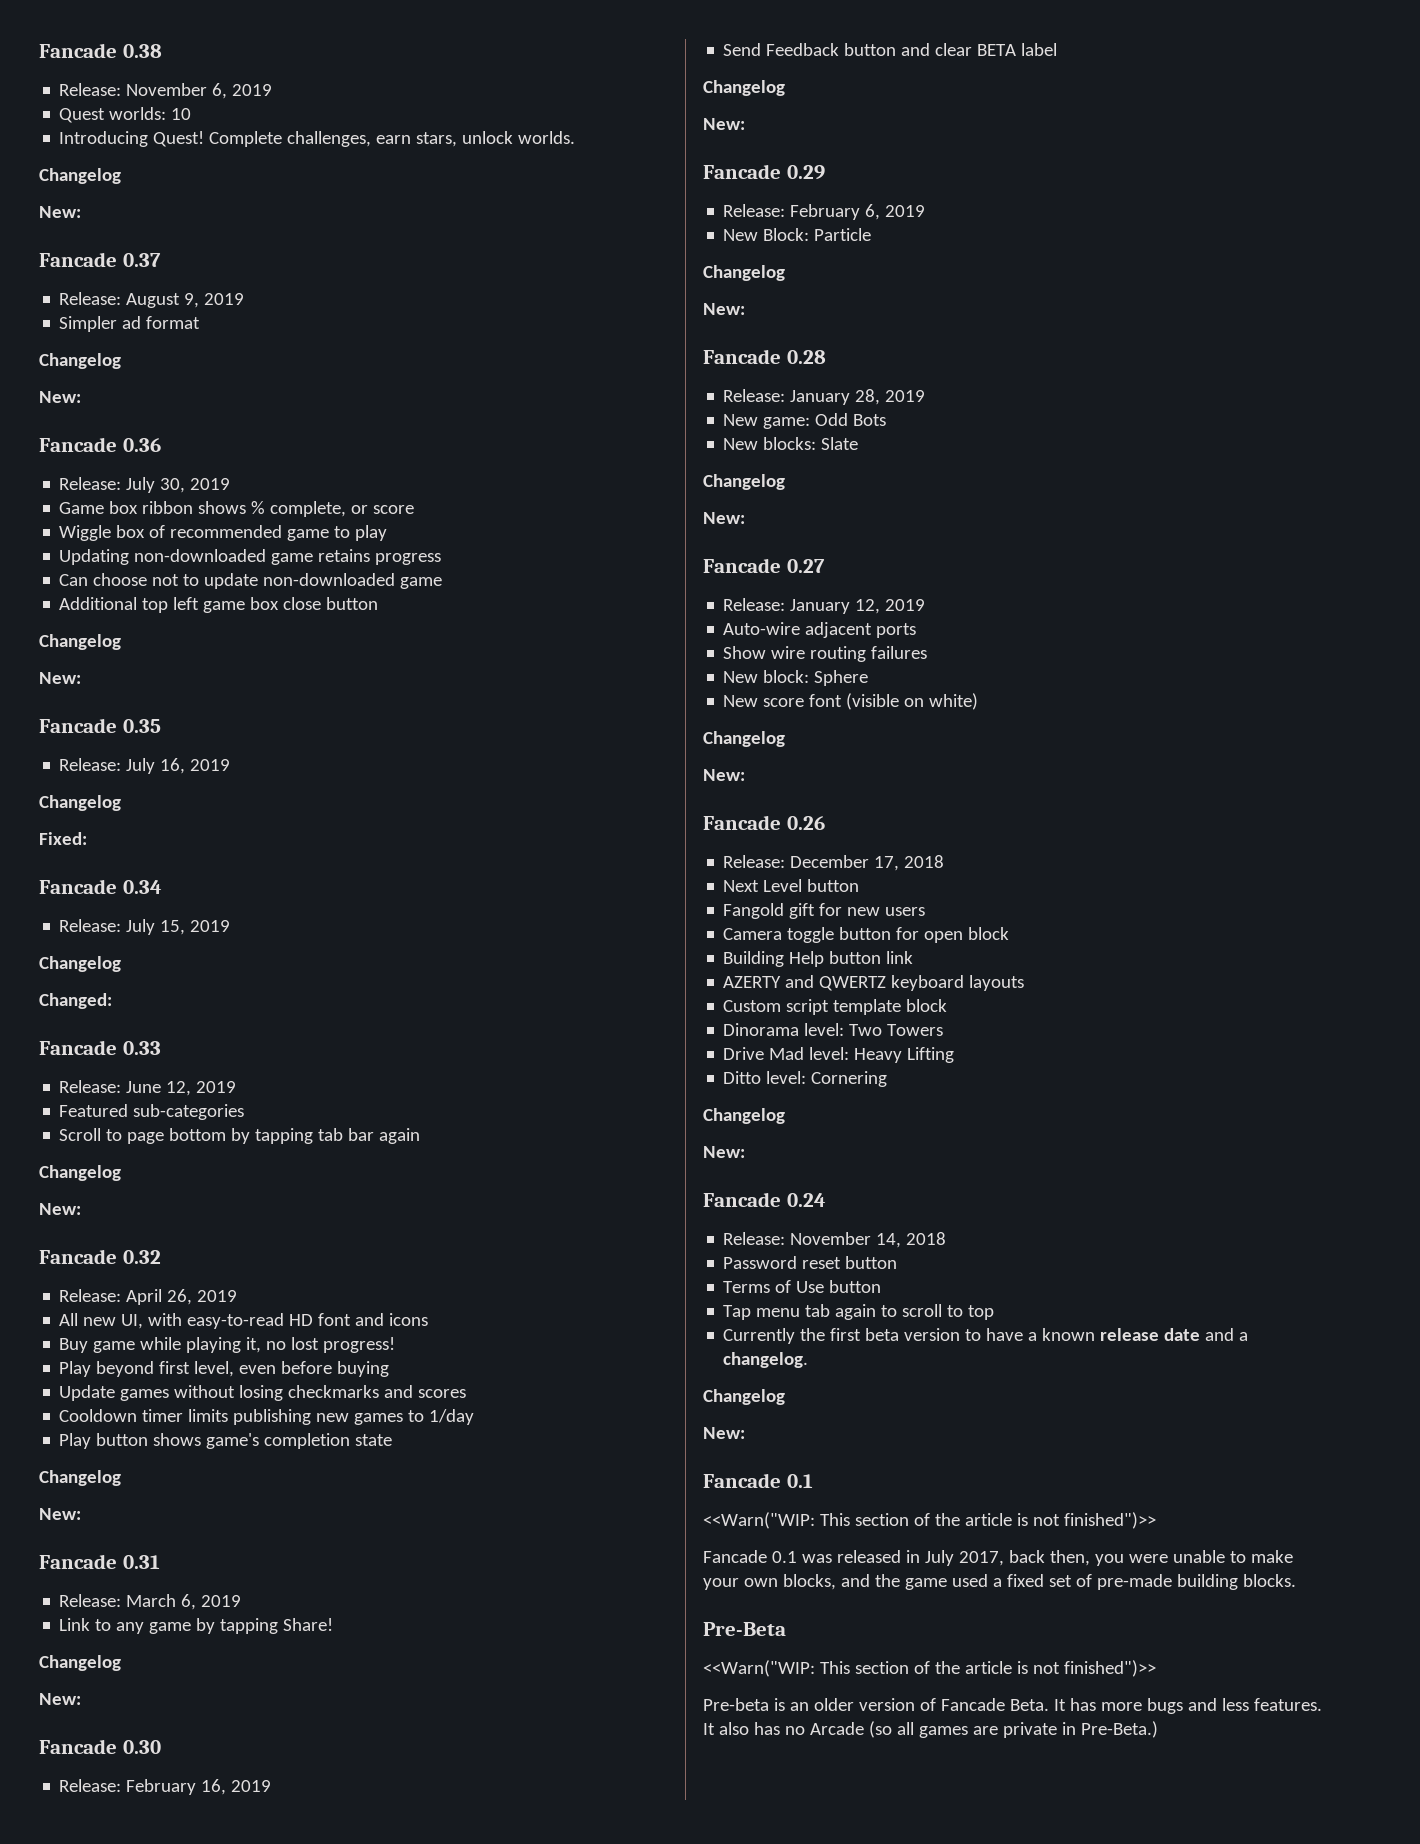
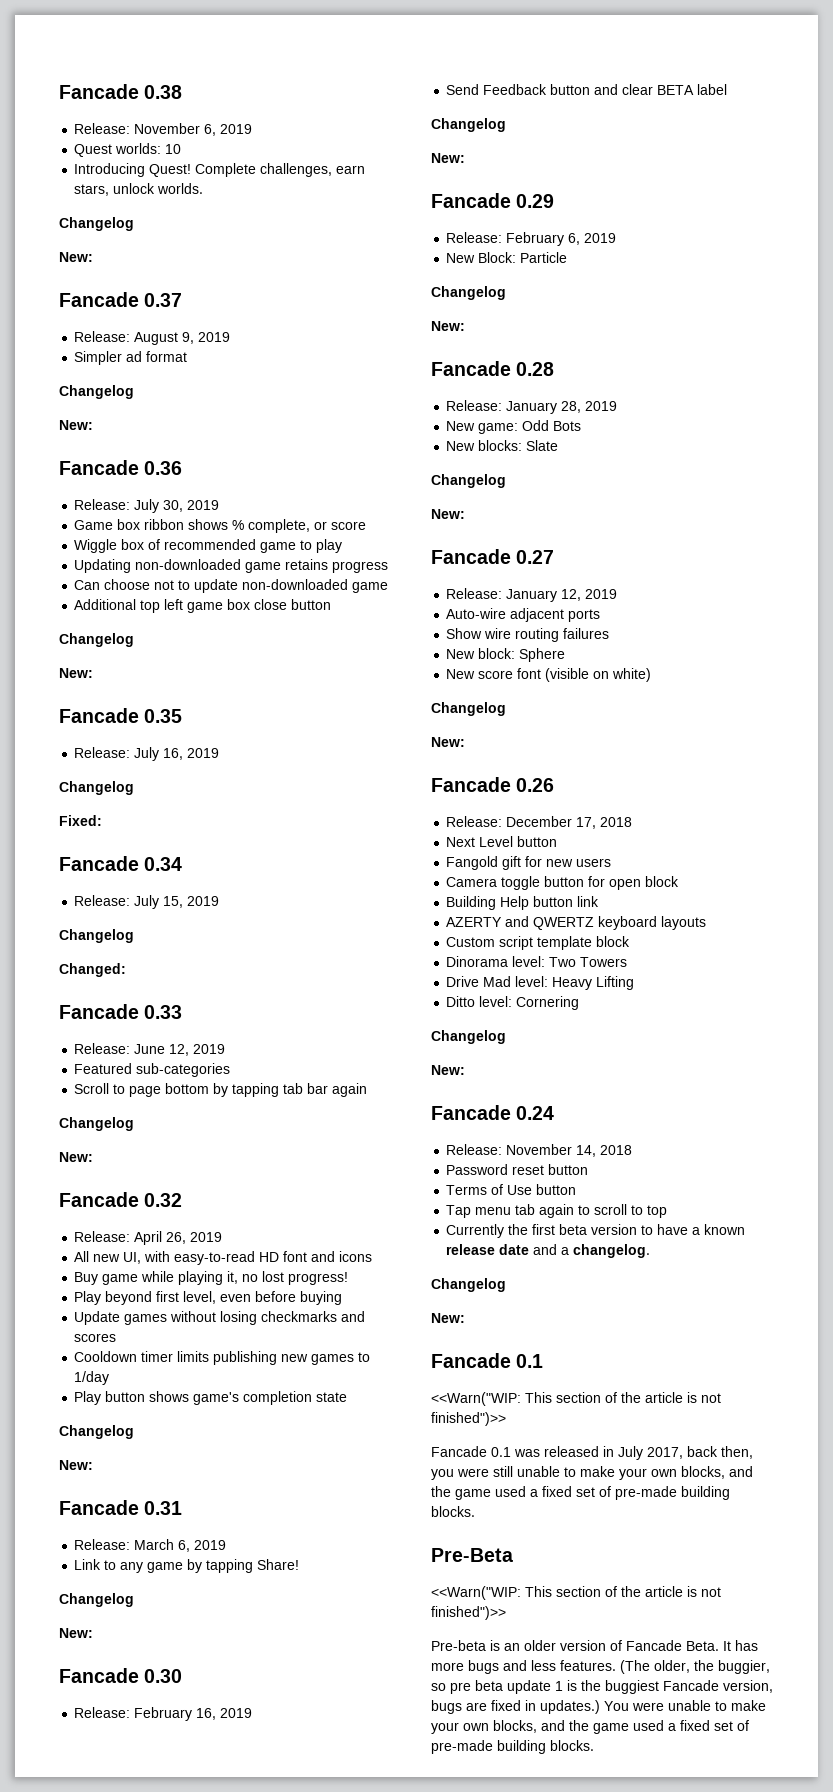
- Fancade 0.1 was released in July 2017, back then, you were unable to make your own blocks, and the game used a fixed set of pre-made building blocks.
+ Fancade 0.1 was released in July 2017, back then, you were still unable to make your own blocks, and the game used a fixed set of pre-made building blocks.
- It also has no Arcade (so all games are private in Pre-Beta.)
+ (The older, the buggier, so pre beta update 1 is the buggiest Fancade version, bugs are fixed in updates.) You were unable to make your own blocks, and the game used a fixed set of pre-made building blocks.

